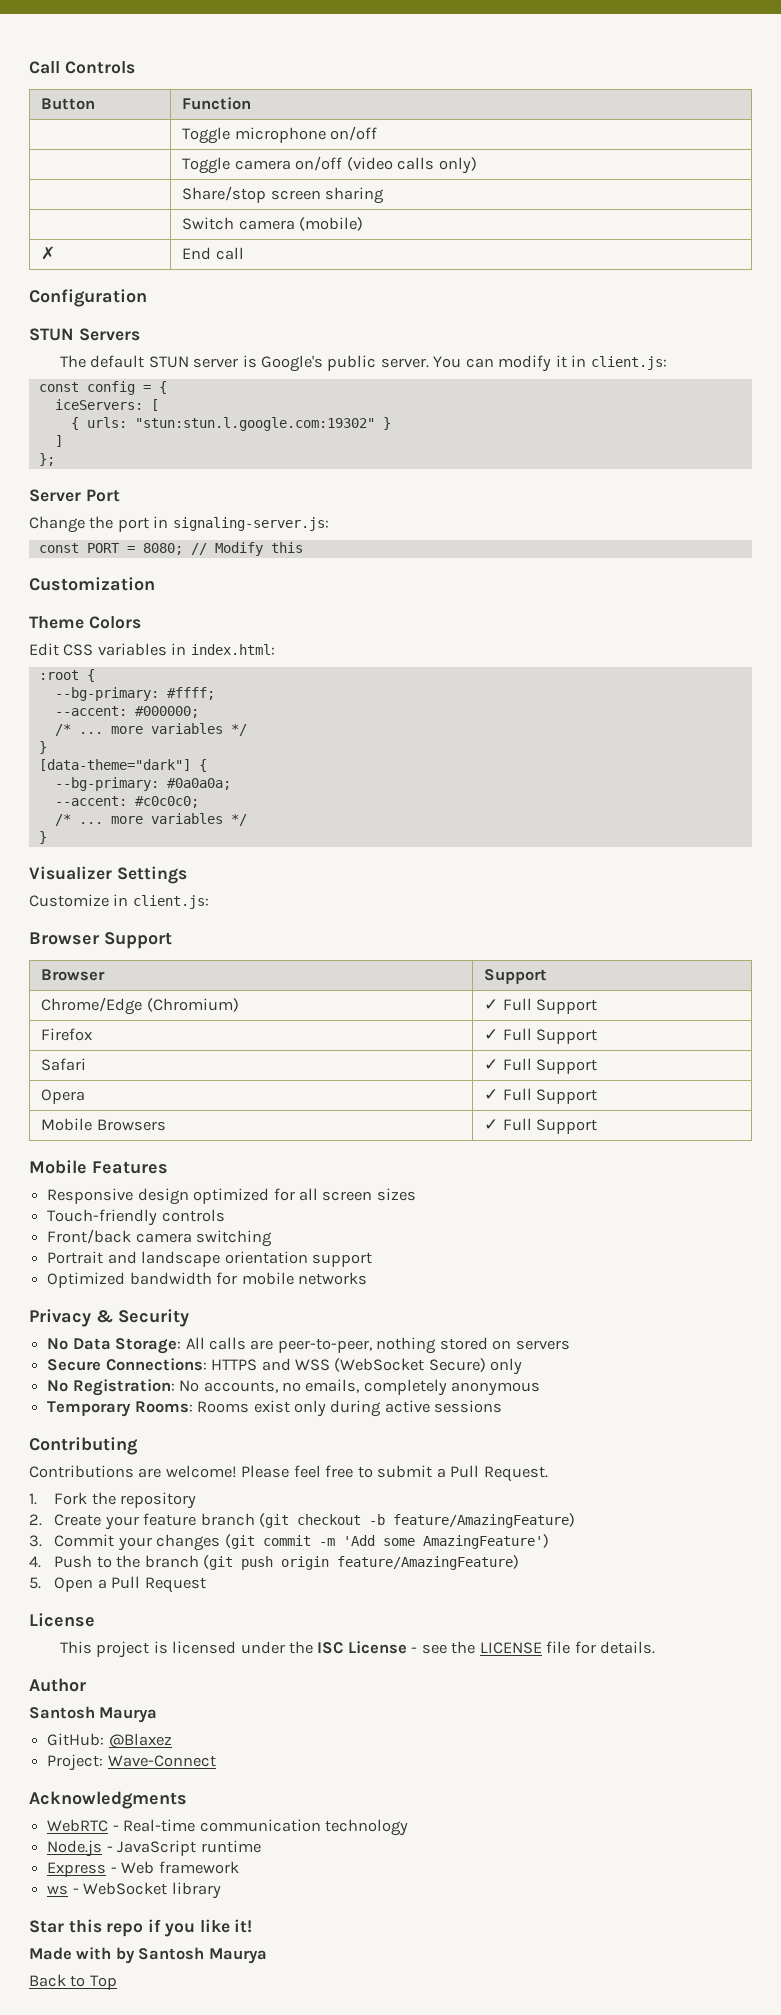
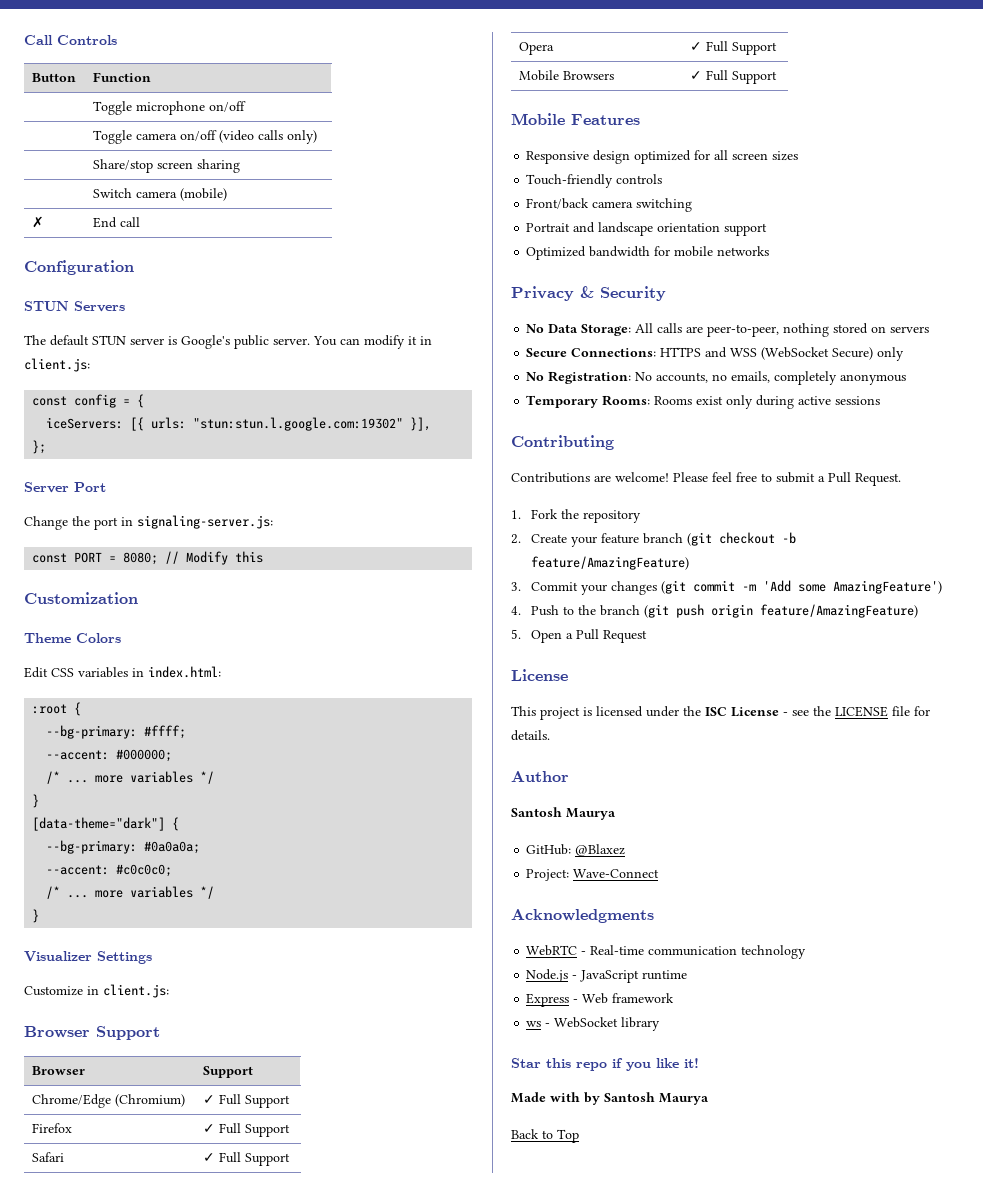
- iceServers: [
- { urls: "stun:stun.l.google.com:19302" }
- ]
+ iceServers: [{ urls: "stun:stun.l.google.com:19302" }],

